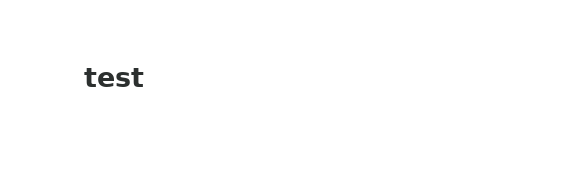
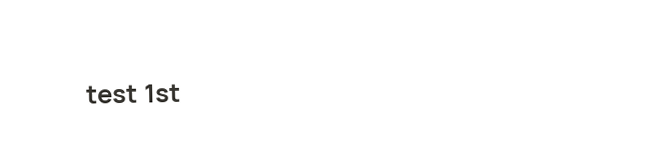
- test
+ test 1st

